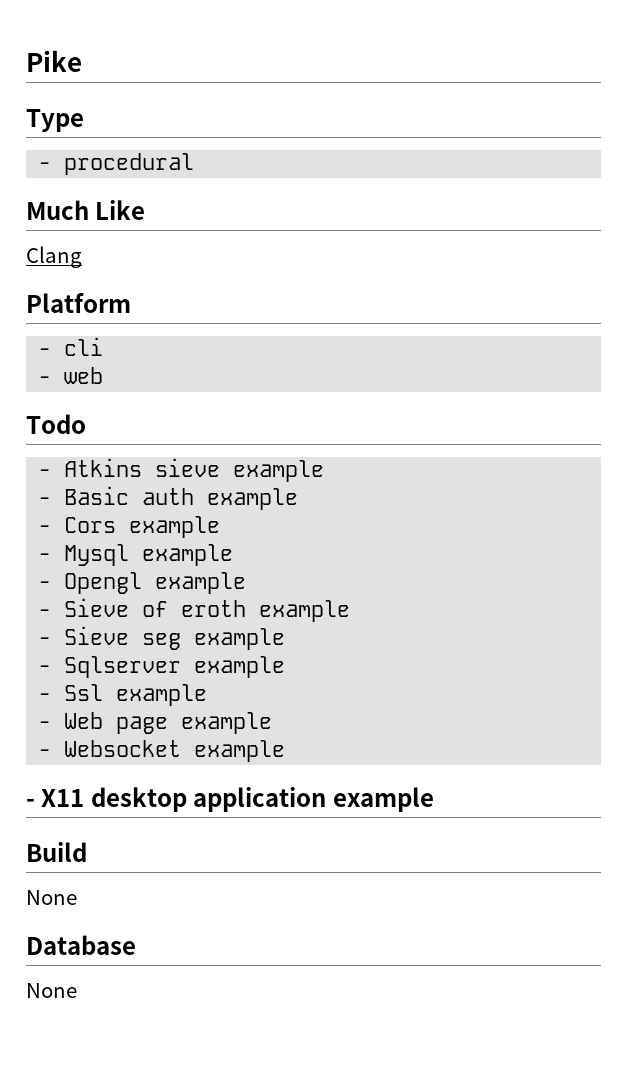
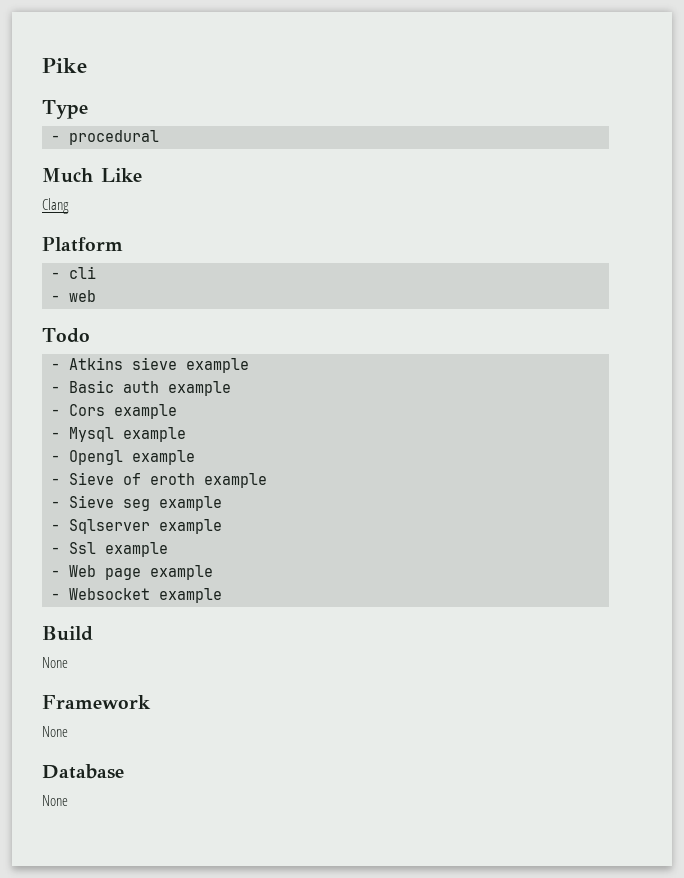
- - X11 desktop application example
  Build
+ None
+ Framework

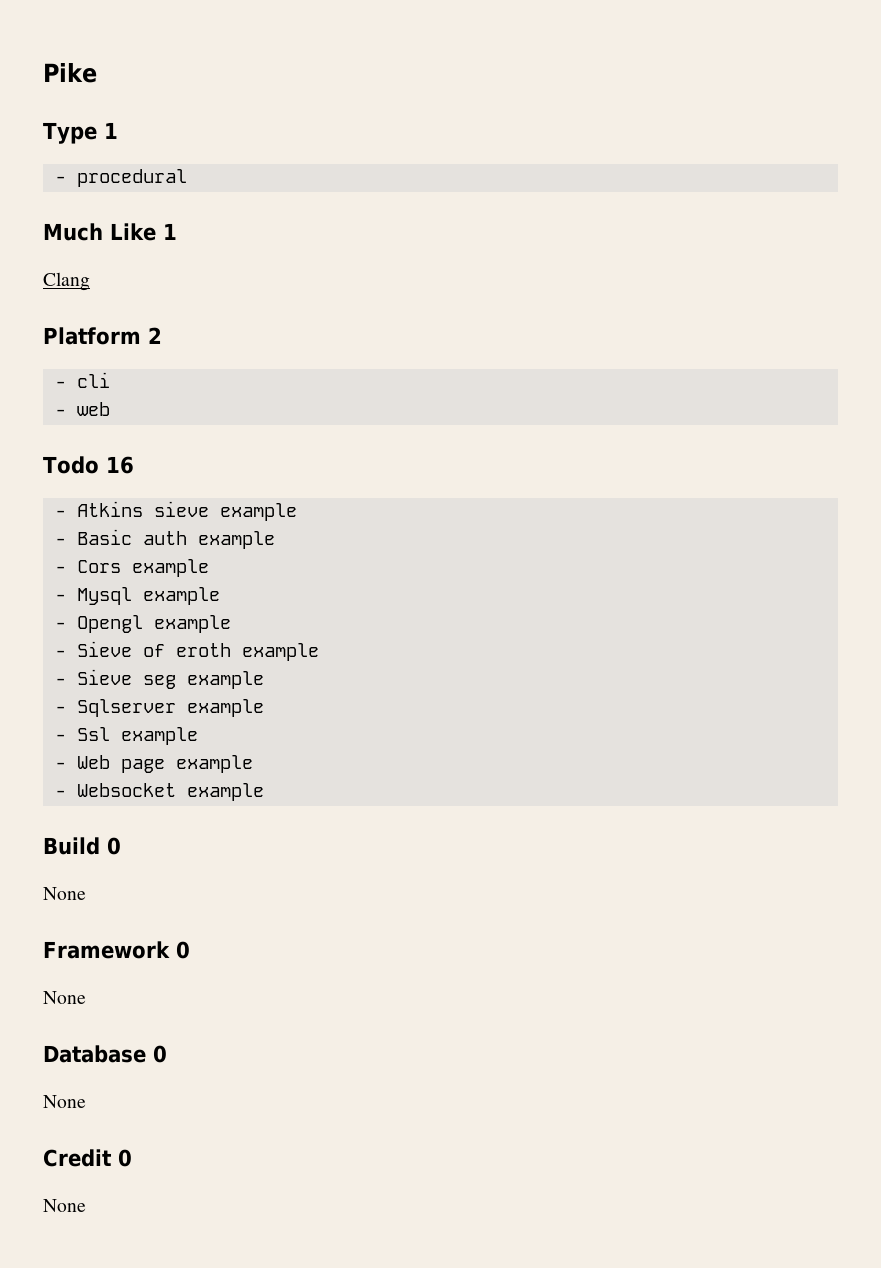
- Type
+ Type 1
- Much Like
+ Much Like 1
- Platform
+ Platform 2
- Todo
+ Todo 16
- Build
+ Build 0
- Framework
+ Framework 0
- Database
+ Database 0
+ None
+ Credit 0

